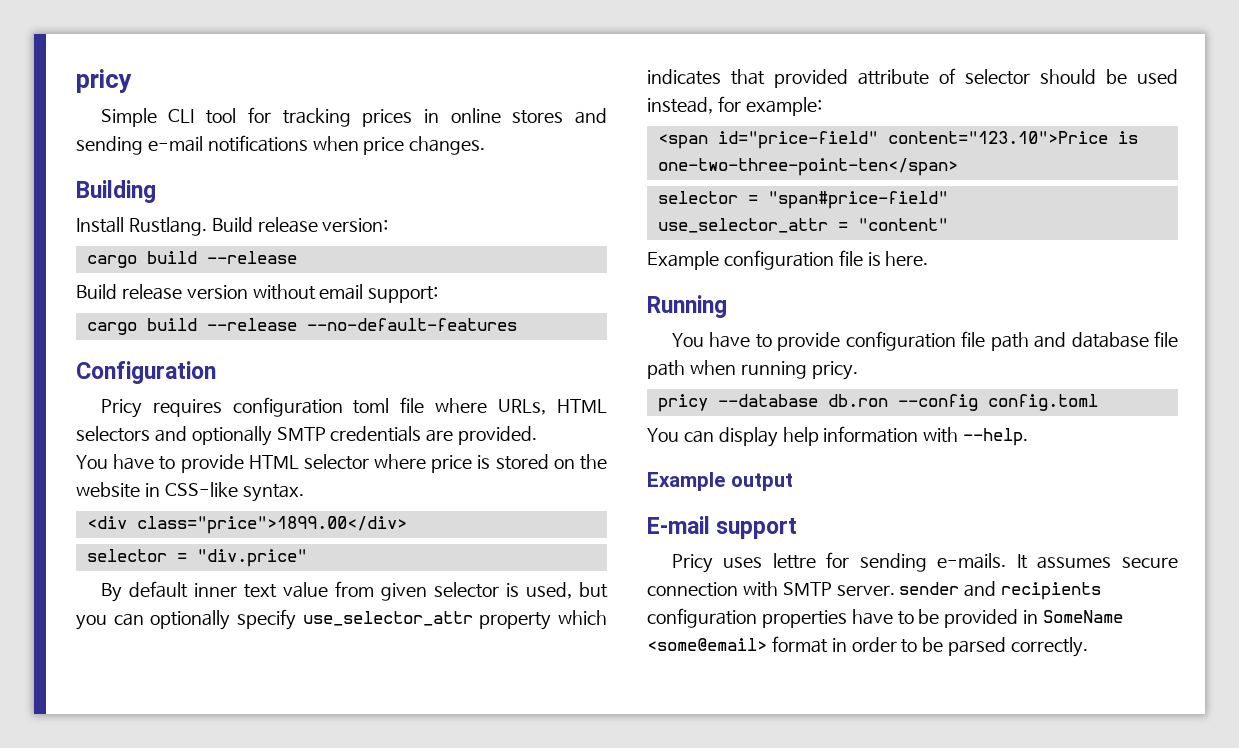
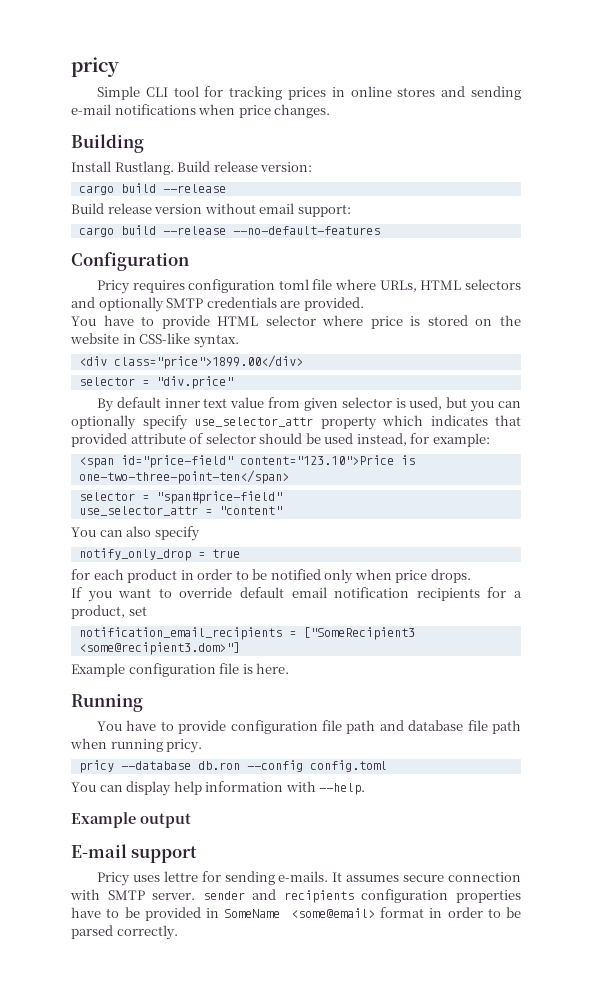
+ You can also specify
+ notify_only_drop = true
+ for each product in order to be notified only when price drops.
+ If you want to override default email notification recipients for a product, set
+ notification_email_recipients = ["SomeRecipient3 <some@recipient3.dom>"]

